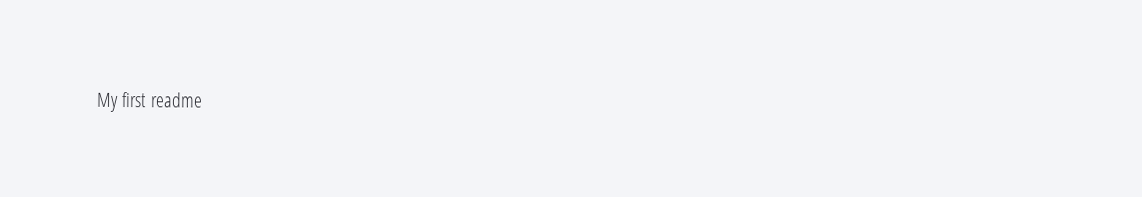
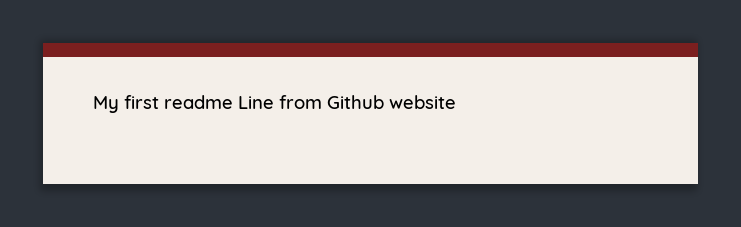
- My first readme
+ My first readme Line from Github website

